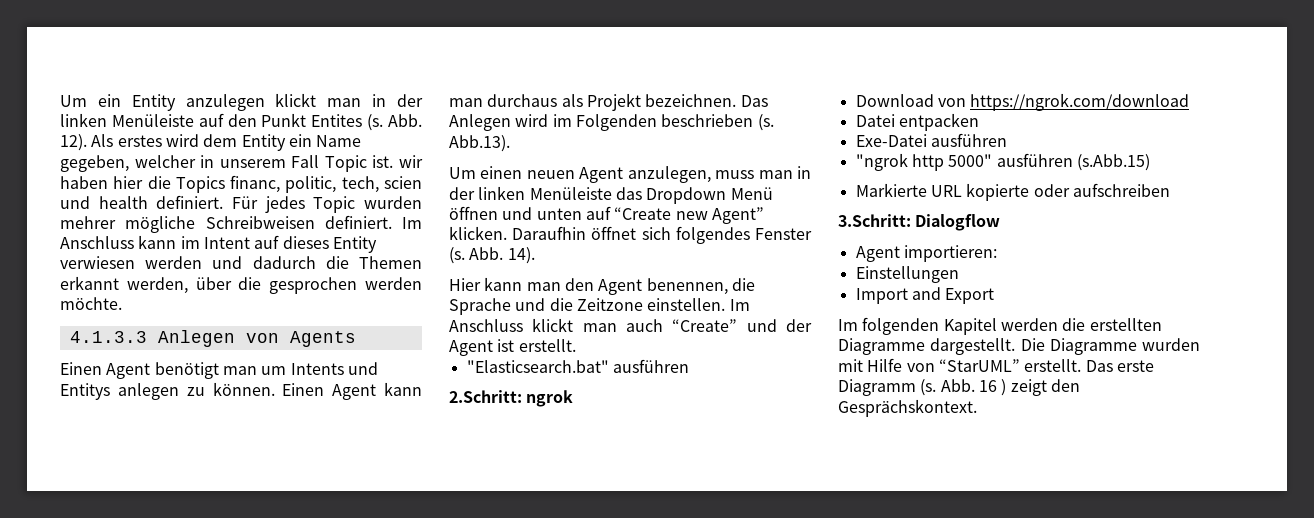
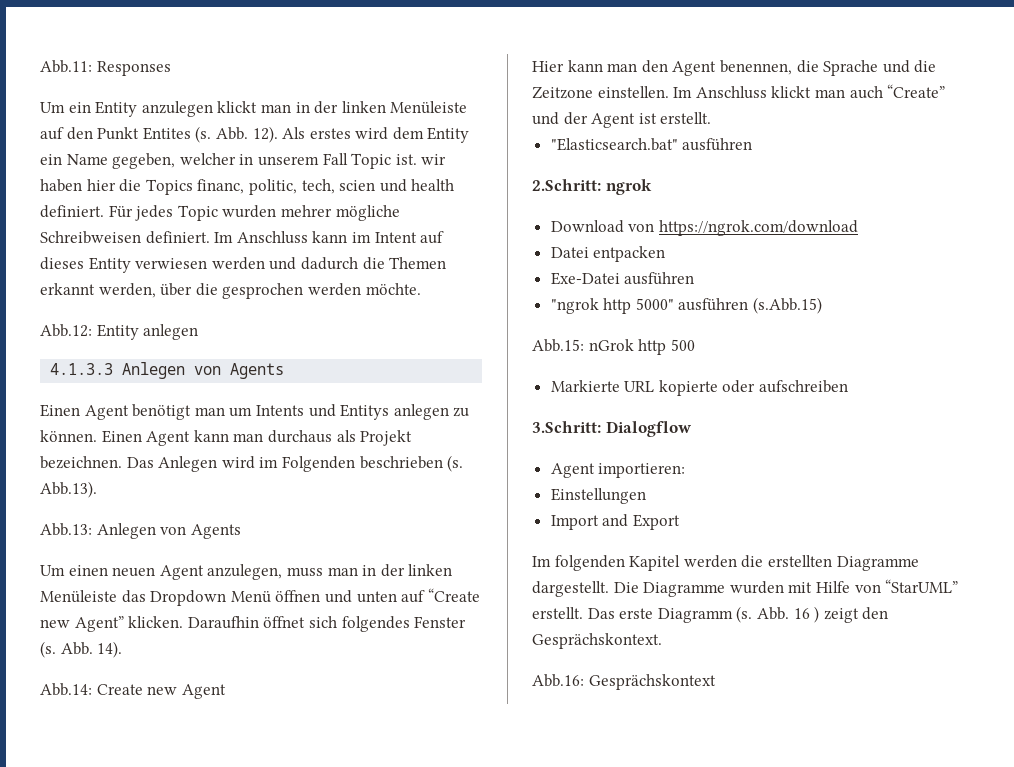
+ Abb.11: Responses
+ Abb.12: Entity anlegen
+ Abb.13: Anlegen von Agents
+ Abb.14: Create new Agent
+ Abb.15: nGrok http 500
+ Abb.16: Gesprächskontext

